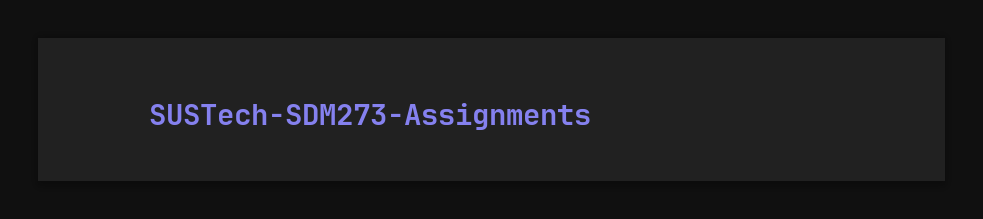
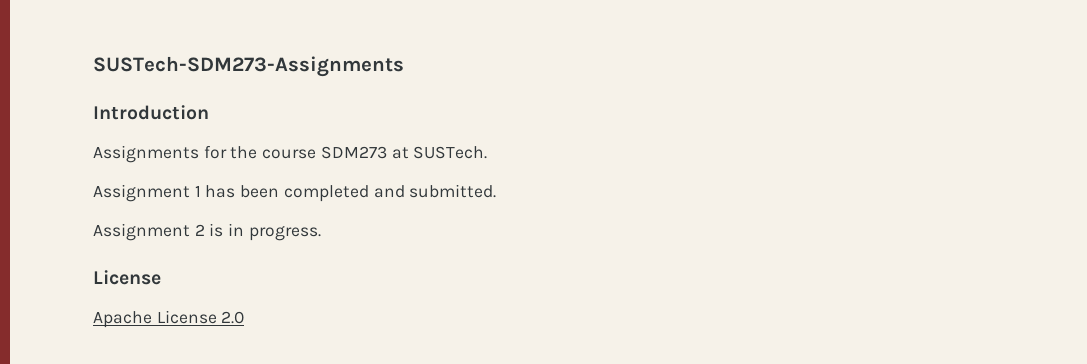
+ Introduction
+ Assignments for the course SDM273 at SUSTech.
+ Assignment 1 has been completed and submitted.
+ Assignment 2 is in progress.
+ License
+ Apache License 2.0

